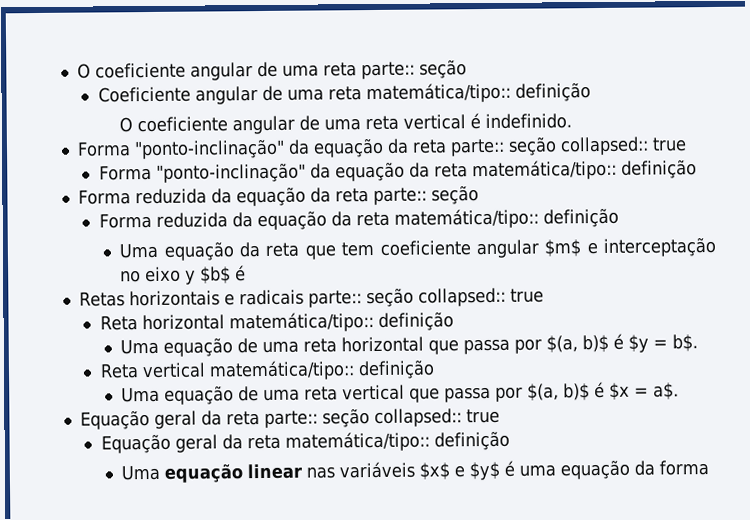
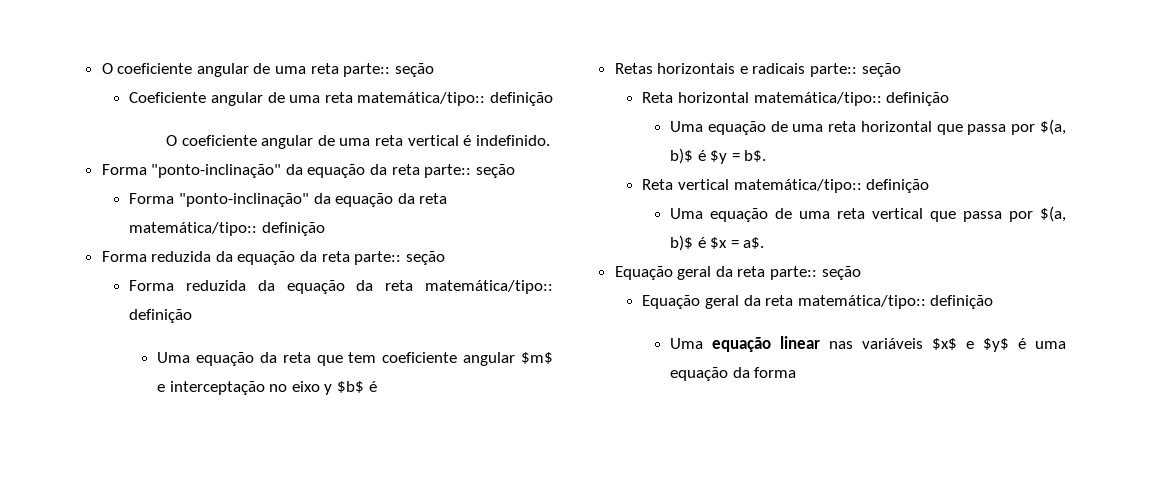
- Forma "ponto-inclinação" da equação da reta parte:: seção collapsed:: true
+ Forma "ponto-inclinação" da equação da reta parte:: seção
- Retas horizontais e radicais parte:: seção collapsed:: true
+ Retas horizontais e radicais parte:: seção
- Equação geral da reta parte:: seção collapsed:: true
+ Equação geral da reta parte:: seção

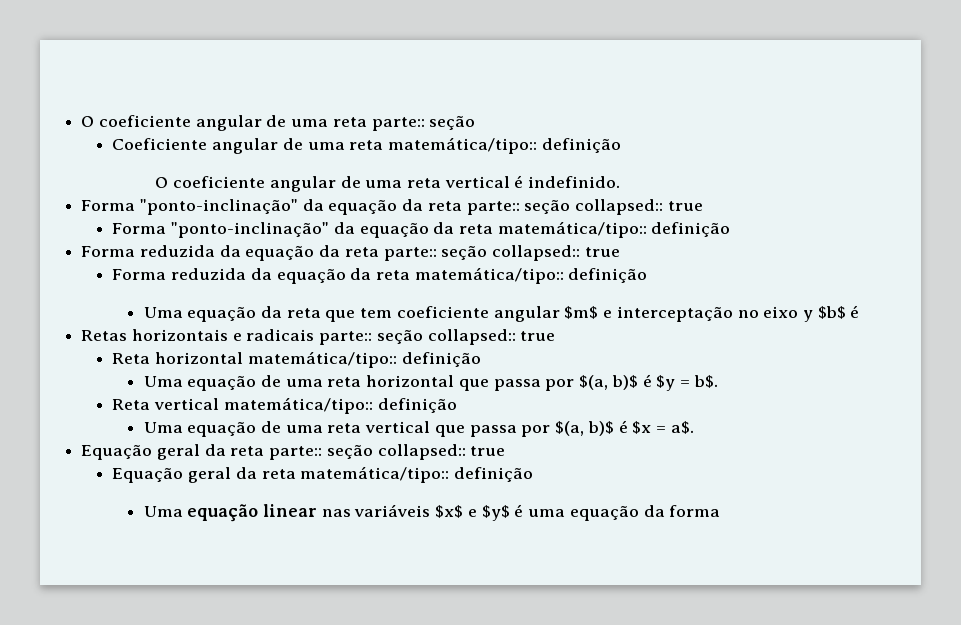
- Forma "ponto-inclinação" da equação da reta parte:: seção
+ Forma "ponto-inclinação" da equação da reta parte:: seção collapsed:: true
- Forma reduzida da equação da reta parte:: seção
+ Forma reduzida da equação da reta parte:: seção collapsed:: true
- Retas horizontais e radicais parte:: seção
+ Retas horizontais e radicais parte:: seção collapsed:: true
- Equação geral da reta parte:: seção
+ Equação geral da reta parte:: seção collapsed:: true

